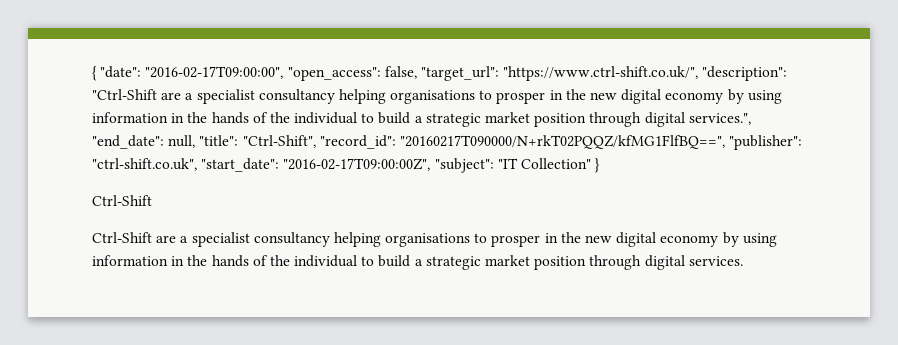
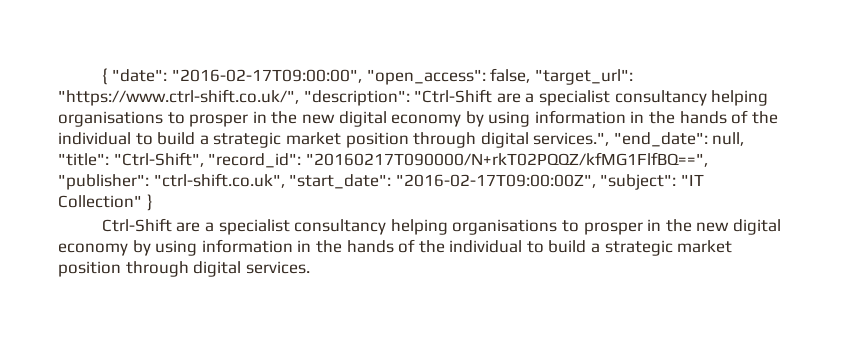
  "IT Collection" }
- Ctrl-Shift

